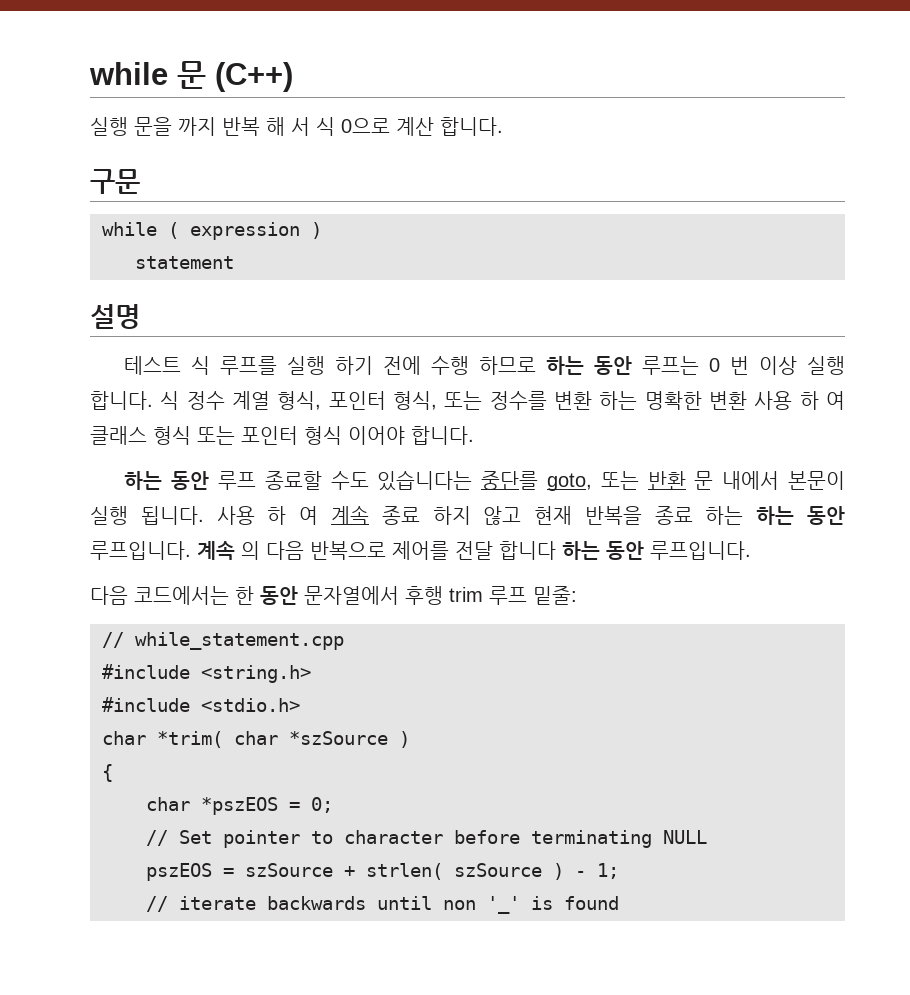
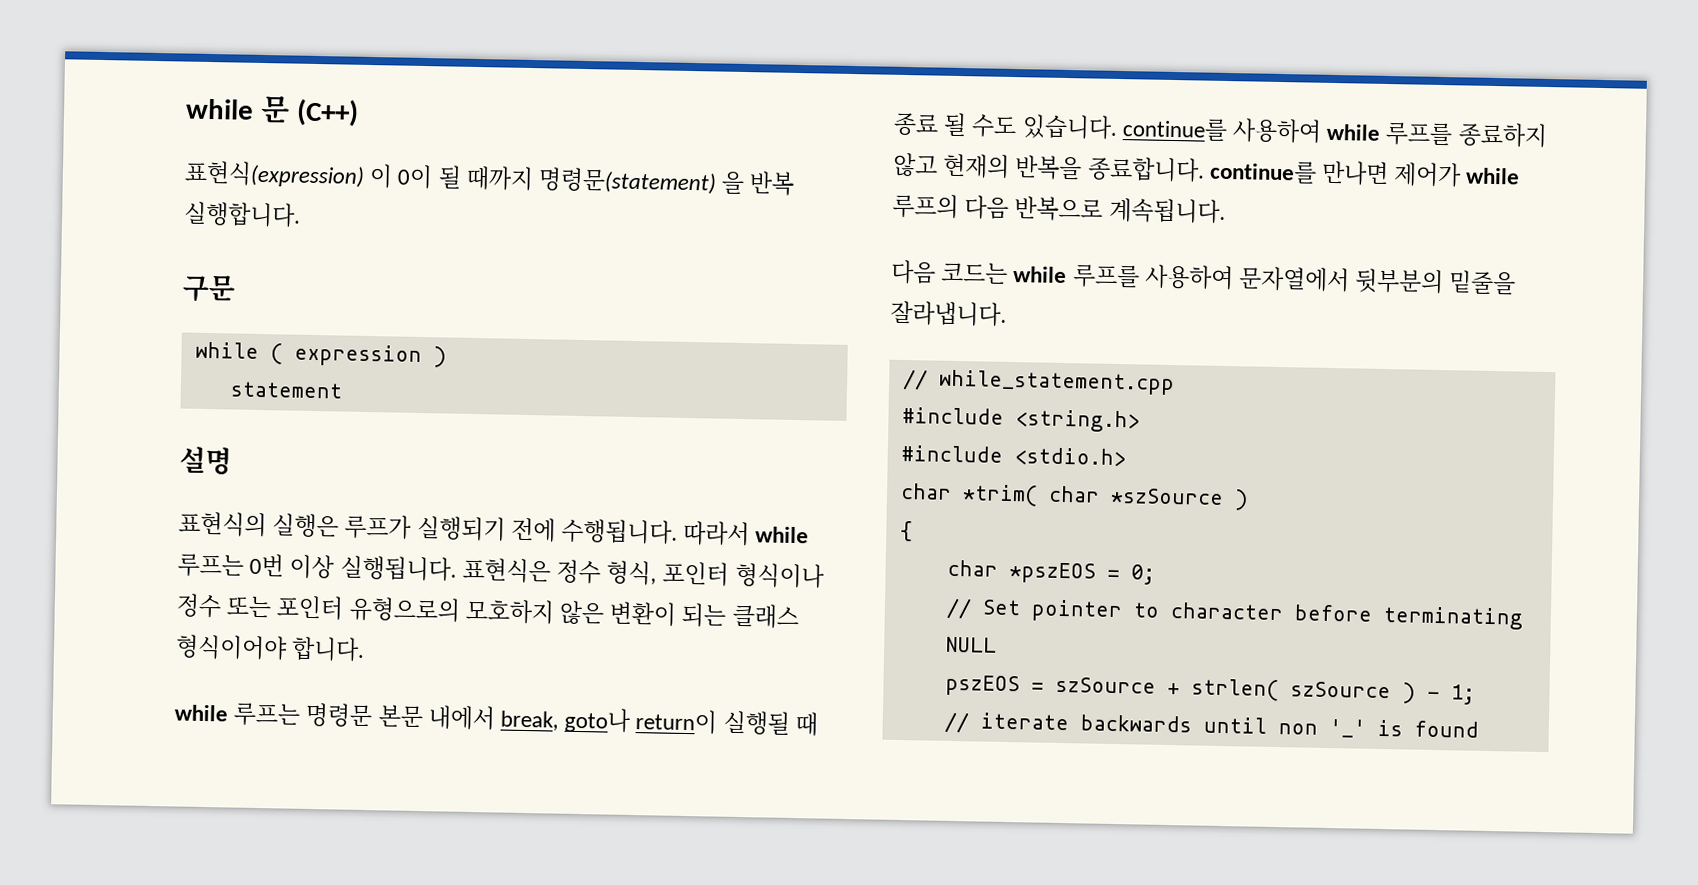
- 실행 문을 까지 반복 해 서 식 0으로 계산 합니다.
+ 표현식(expression) 이 0이 될 때까지 명령문(statement) 을 반복 실행합니다.
- 테스트 식 루프를 실행 하기 전에 수행 하므로 하는 동안 루프는 0 번 이상 실행 합니다. 식 정수 계열 형식, 포인터 형식, 또는 정수를 변환 하는 명확한 변환 사용 하 여 클래스 형식 또는 포인터 형식 이어야 합니다.
- 하는 동안 루프 종료할 수도 있습니다는 중단를 goto, 또는 반환 문 내에서 본문이 실행 됩니다. 사용 하 여 계속 종료 하지 않고 현재 반복을 종료 하는 하는 동안 루프입니다. 계속 의 다음 반복으로 제어를 전달 합니다 하는 동안 루프입니다.
- 다음 코드에서는 한 동안 문자열에서 후행 trim 루프 밑줄:
+ 표현식의 실행은 루프가 실행되기 전에 수행됩니다. 따라서 while 루프는 0번 이상 실행됩니다. 표현식은 정수 형식, 포인터 형식이나 정수 또는 포인터 유형으로의 모호하지 않은 변환이 되는 클래스 형식이어야 합니다.
+ while 루프는 명령문 본문 내에서 break, goto나 return이 실행될 때 종료 될 수도 있습니다. continue를 사용하여 while 루프를 종료하지 않고 현재의 반복을 종료합니다. continue를 만나면 제어가 while 루프의 다음 반복으로 계속됩니다.
+ 다음 코드는 while 루프를 사용하여 문자열에서 뒷부분의 밑줄을 잘라냅니다.

